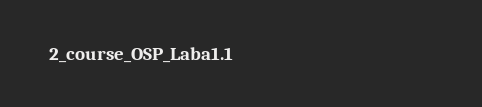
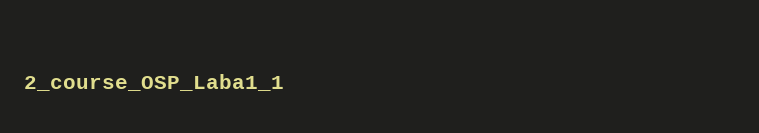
- 2_course_OSP_Laba1.1
+ 2_course_OSP_Laba1_1

